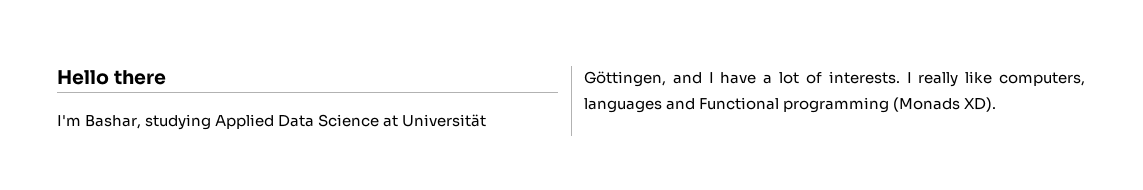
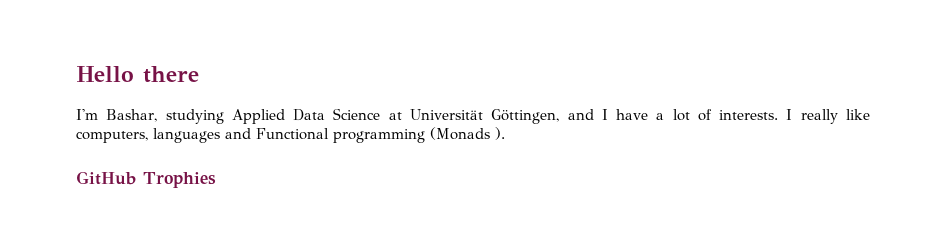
- I really like computers, languages and Functional programming (Monads XD).
+ I really like computers, languages and Functional programming (Monads ).
+ GitHub Trophies

